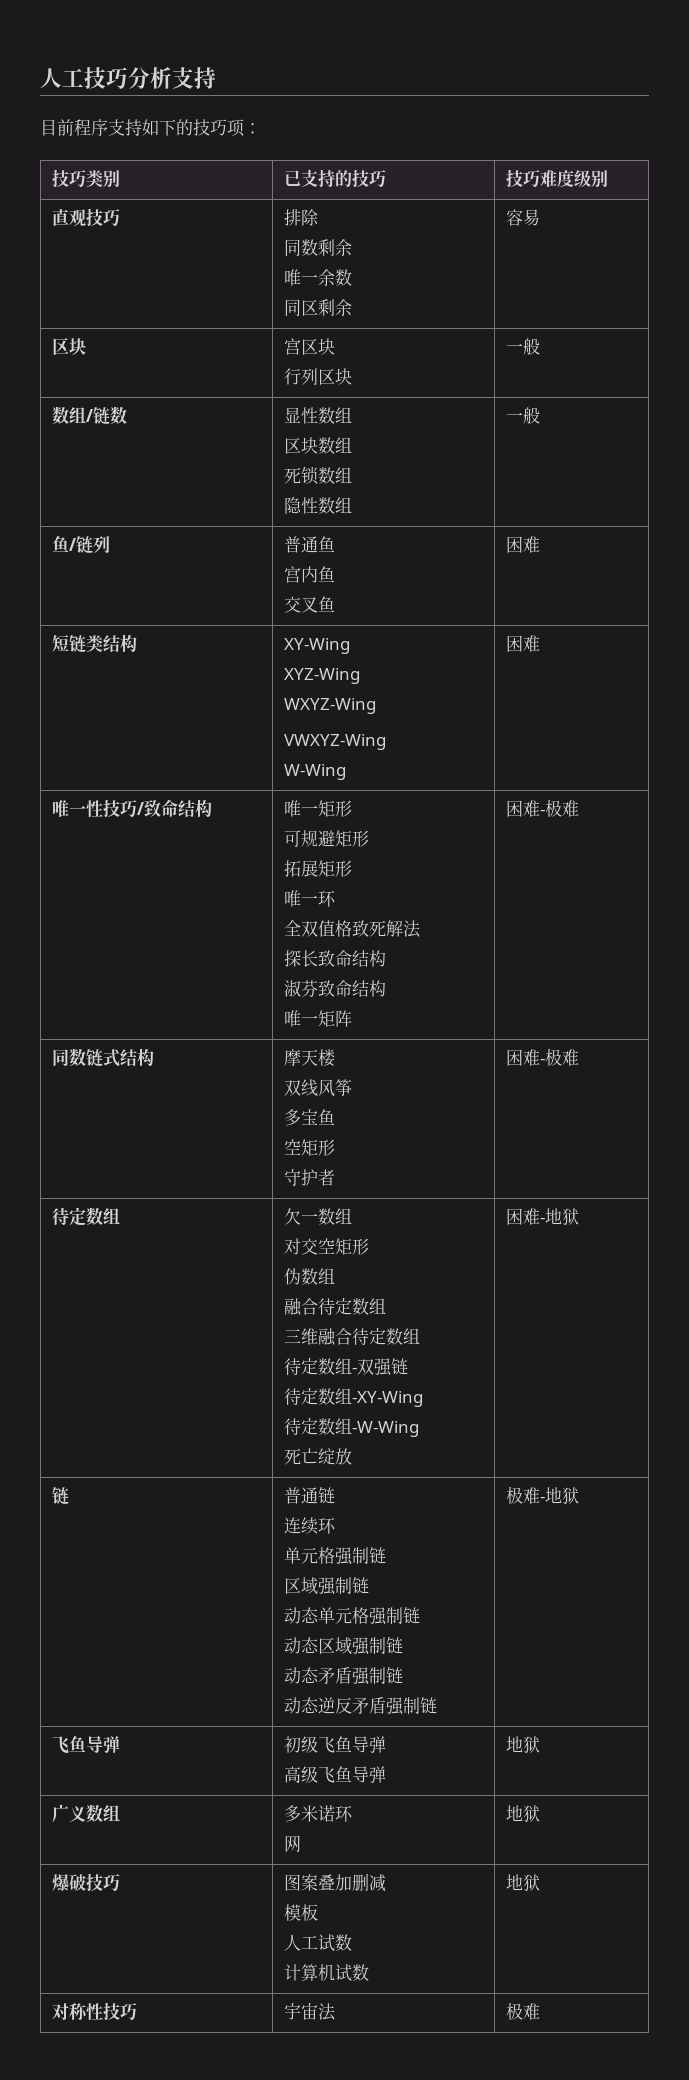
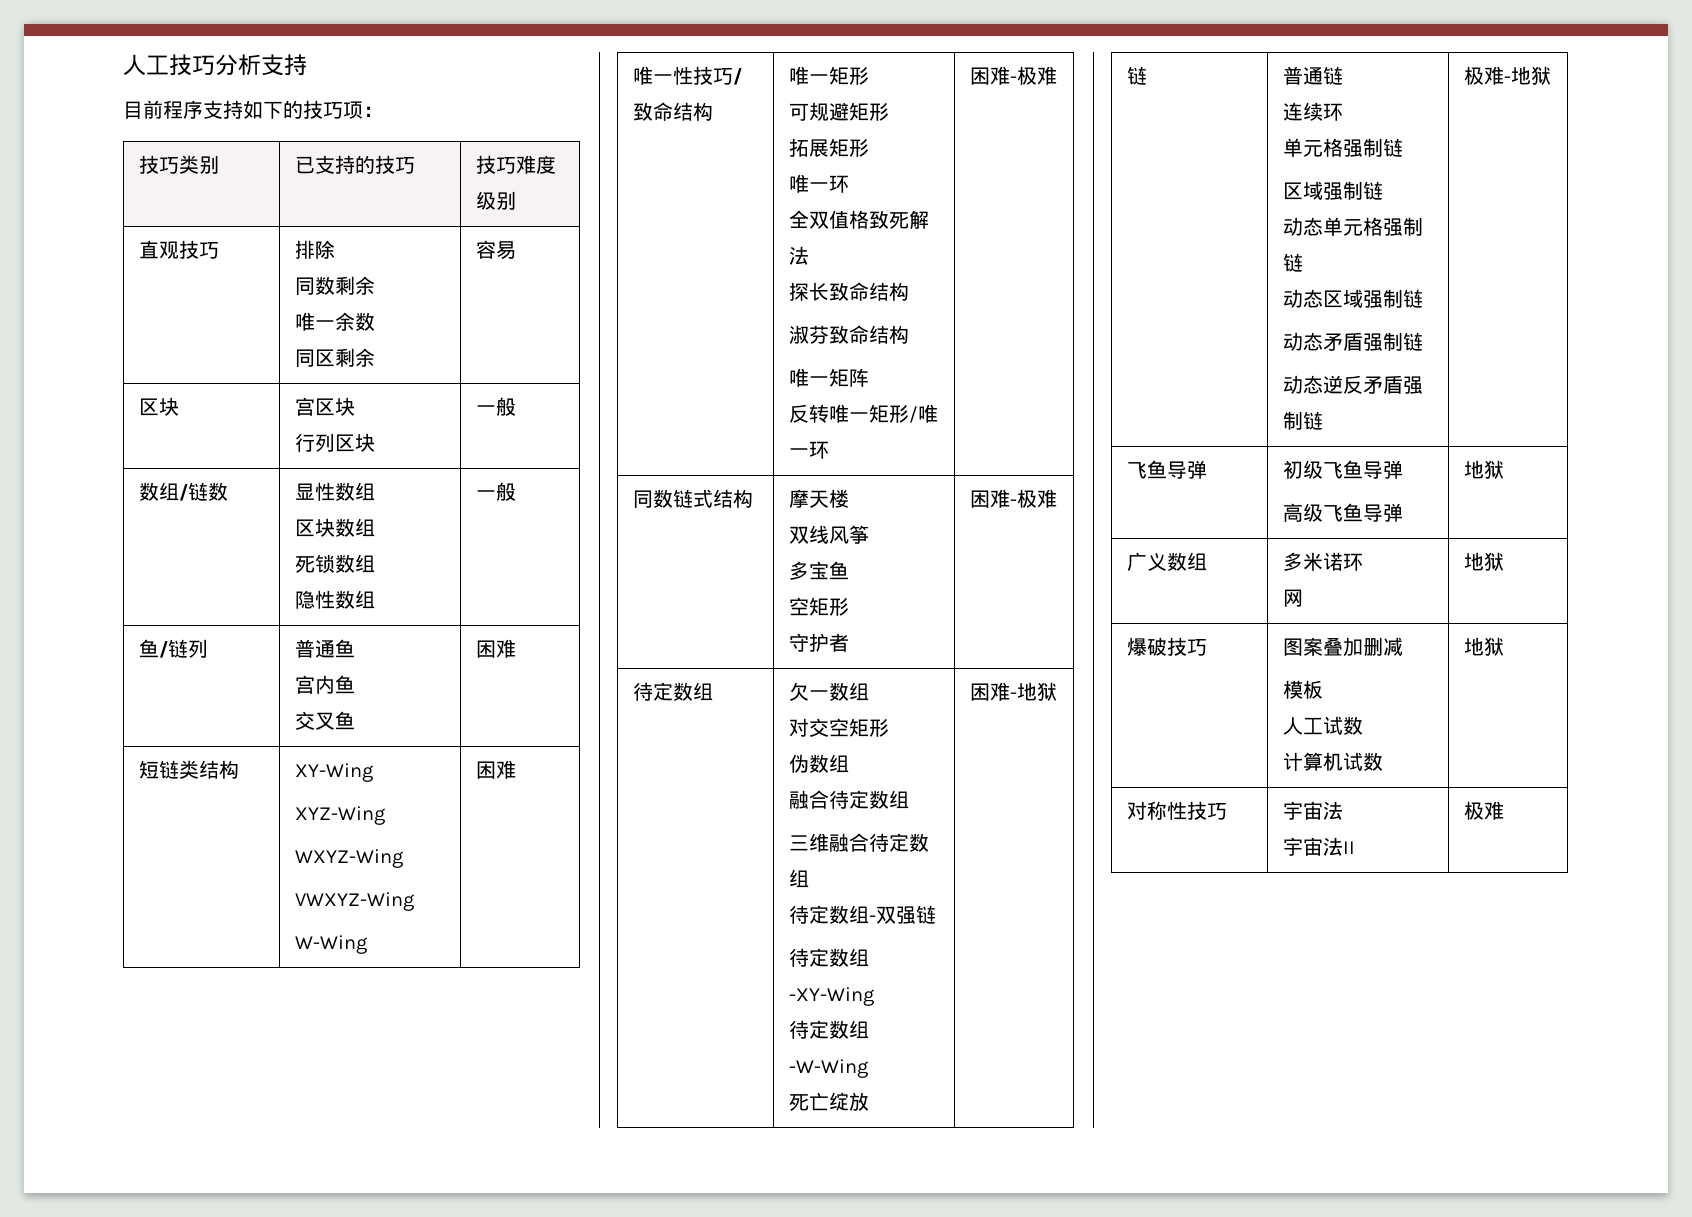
  唯一性技巧/致命结构 | 唯一矩形
  可规避矩形
  拓展矩形
  唯一环
  全双值格致死解法
  探长致命结构
  淑芬致命结构
- 唯一矩阵 | 困难-极难
+ 唯一矩阵
+ 反转唯一矩形/唯一环 | 困难-极难
- 对称性技巧 | 宇宙法 | 极难
+ 对称性技巧 | 宇宙法
+ 宇宙法II | 极难

